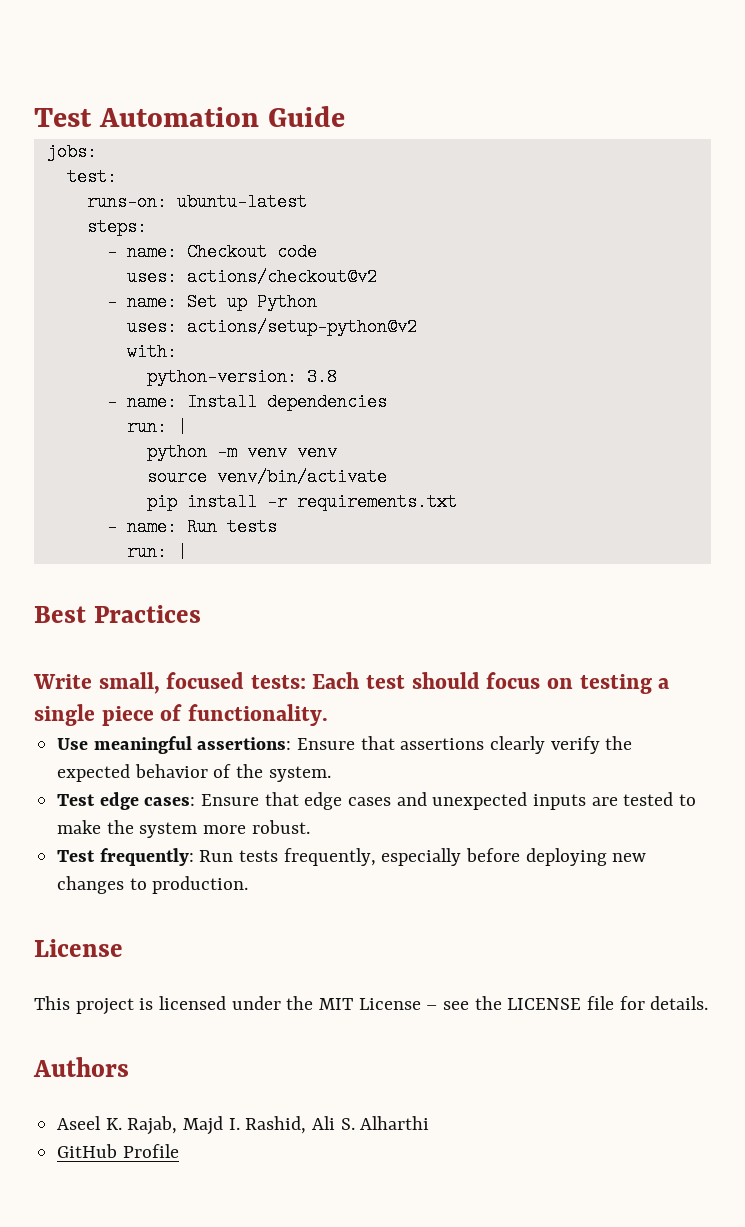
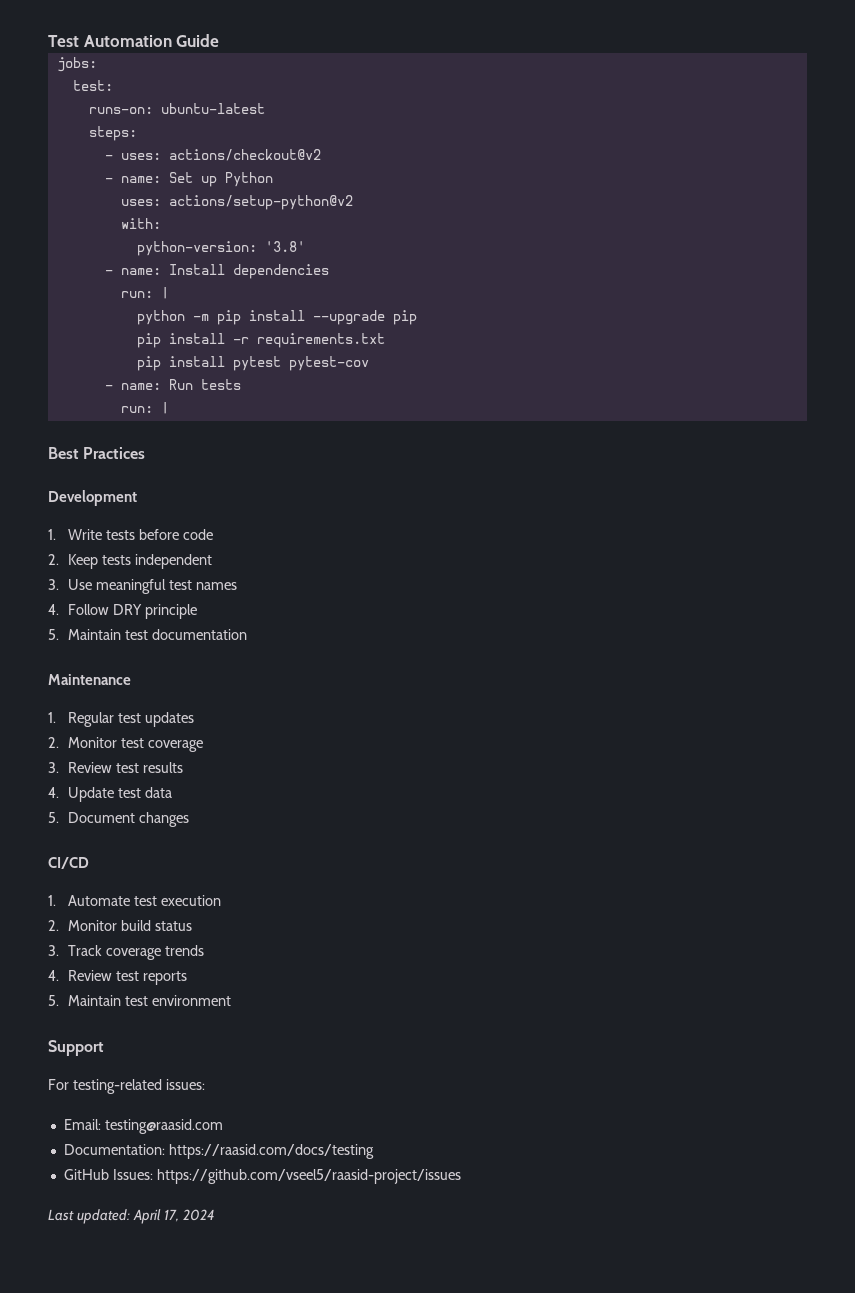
- - name: Checkout code
- uses: actions/checkout@v2
+ - uses: actions/checkout@v2
- python-version: 3.8
+ python-version: '3.8'
- python -m venv venv
- source venv/bin/activate
+ python -m pip install --upgrade pip
+ pip install pytest pytest-cov
- Write small, focused tests: Each test should focus on testing a single piece of functionality.
- Use meaningful assertions: Ensure that assertions clearly verify the expected behavior of the system.
- Test edge cases: Ensure that edge cases and unexpected inputs are tested to make the system more robust.
- Test frequently: Run tests frequently, especially before deploying new changes to production.
- License
- This project is licensed under the MIT License – see the LICENSE file for details.
- Authors
- Aseel K. Rajab, Majd I. Rashid, Ali S. Alharthi
- GitHub Profile
+ Development
+ 1. Write tests before code
+ 2. Keep tests independent
+ 3. Use meaningful test names
+ 4. Follow DRY principle
+ 5. Maintain test documentation
+ Maintenance
+ 1. Regular test updates
+ 2. Monitor test coverage
+ 3. Review test results
+ 4. Update test data
+ 5. Document changes
+ CI/CD
+ 1. Automate test execution
+ 2. Monitor build status
+ 3. Track coverage trends
+ 4. Review test reports
+ 5. Maintain test environment
+ Support
+ For testing-related issues:
+ Email: testing@raasid.com
+ Documentation: https://raasid.com/docs/testing
+ GitHub Issues: https://github.com/vseel5/raasid-project/issues
+ Last updated: April 17, 2024

